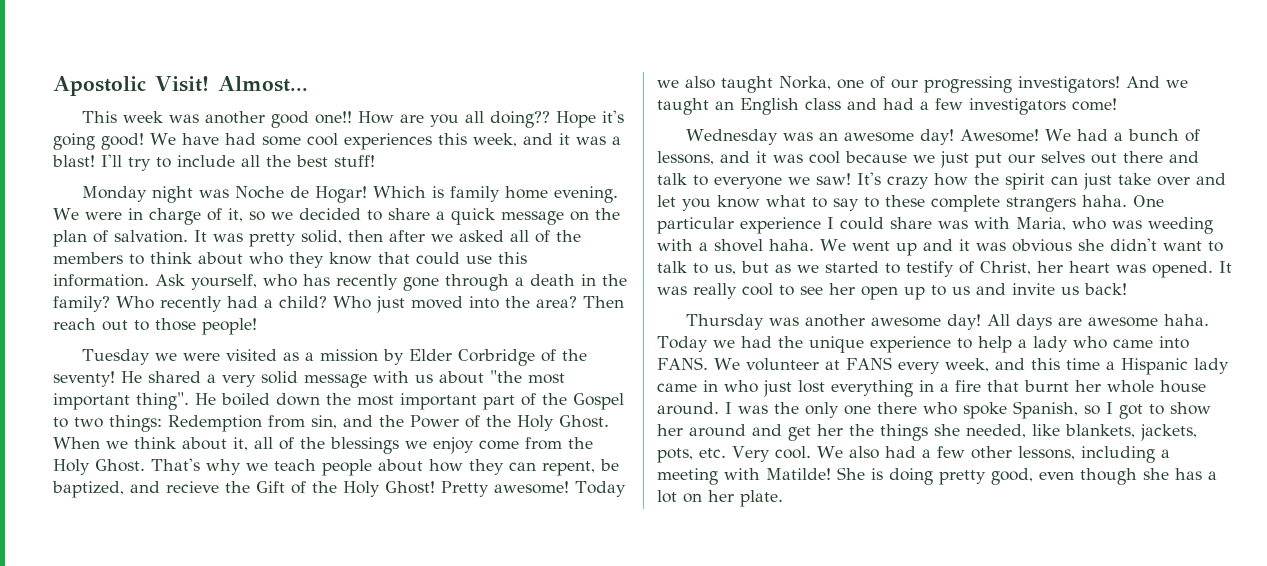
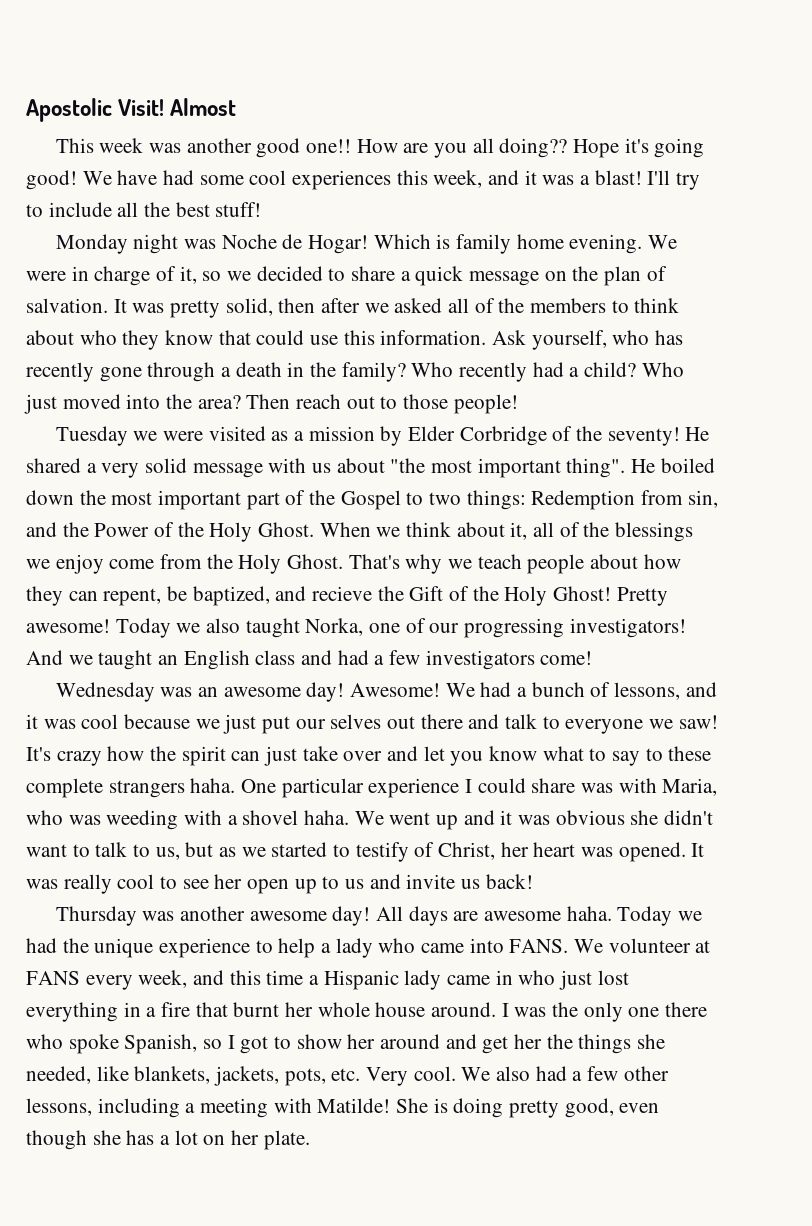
- Almost...
+ Almost

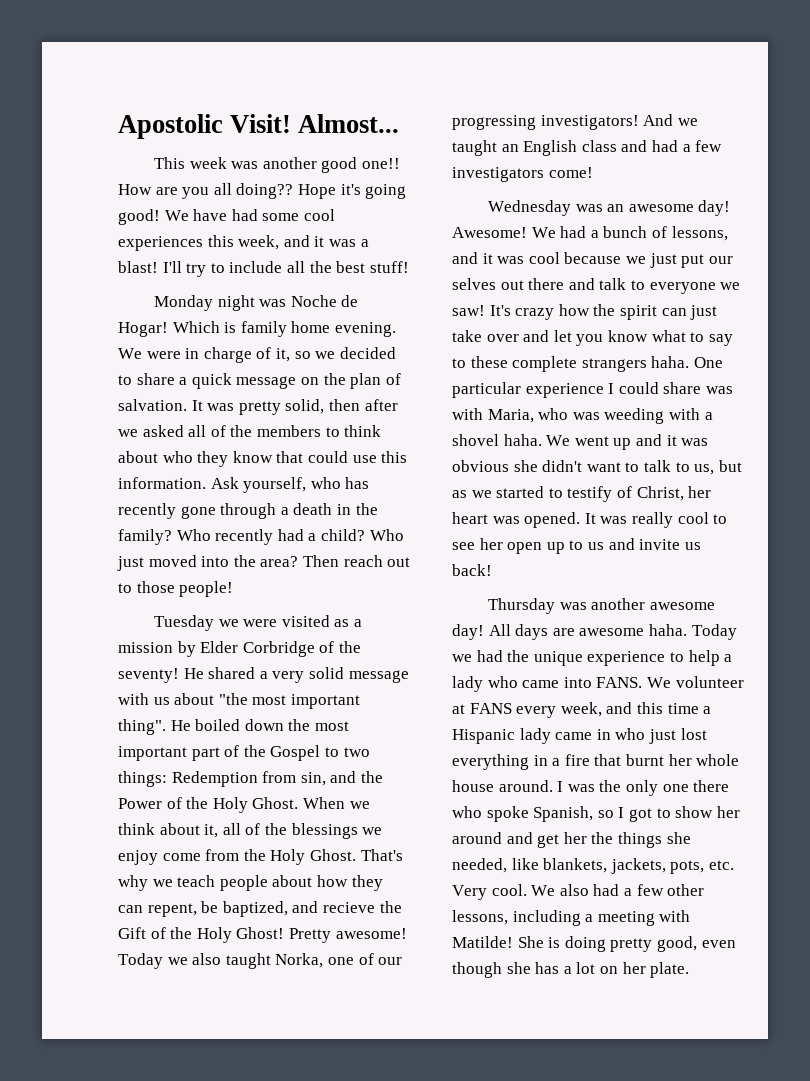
- Almost
+ Almost...

